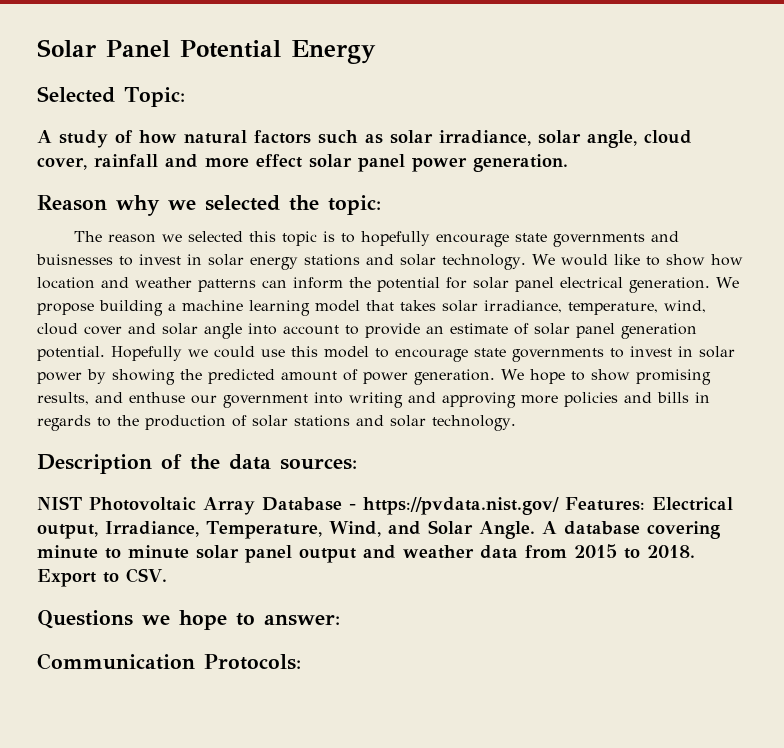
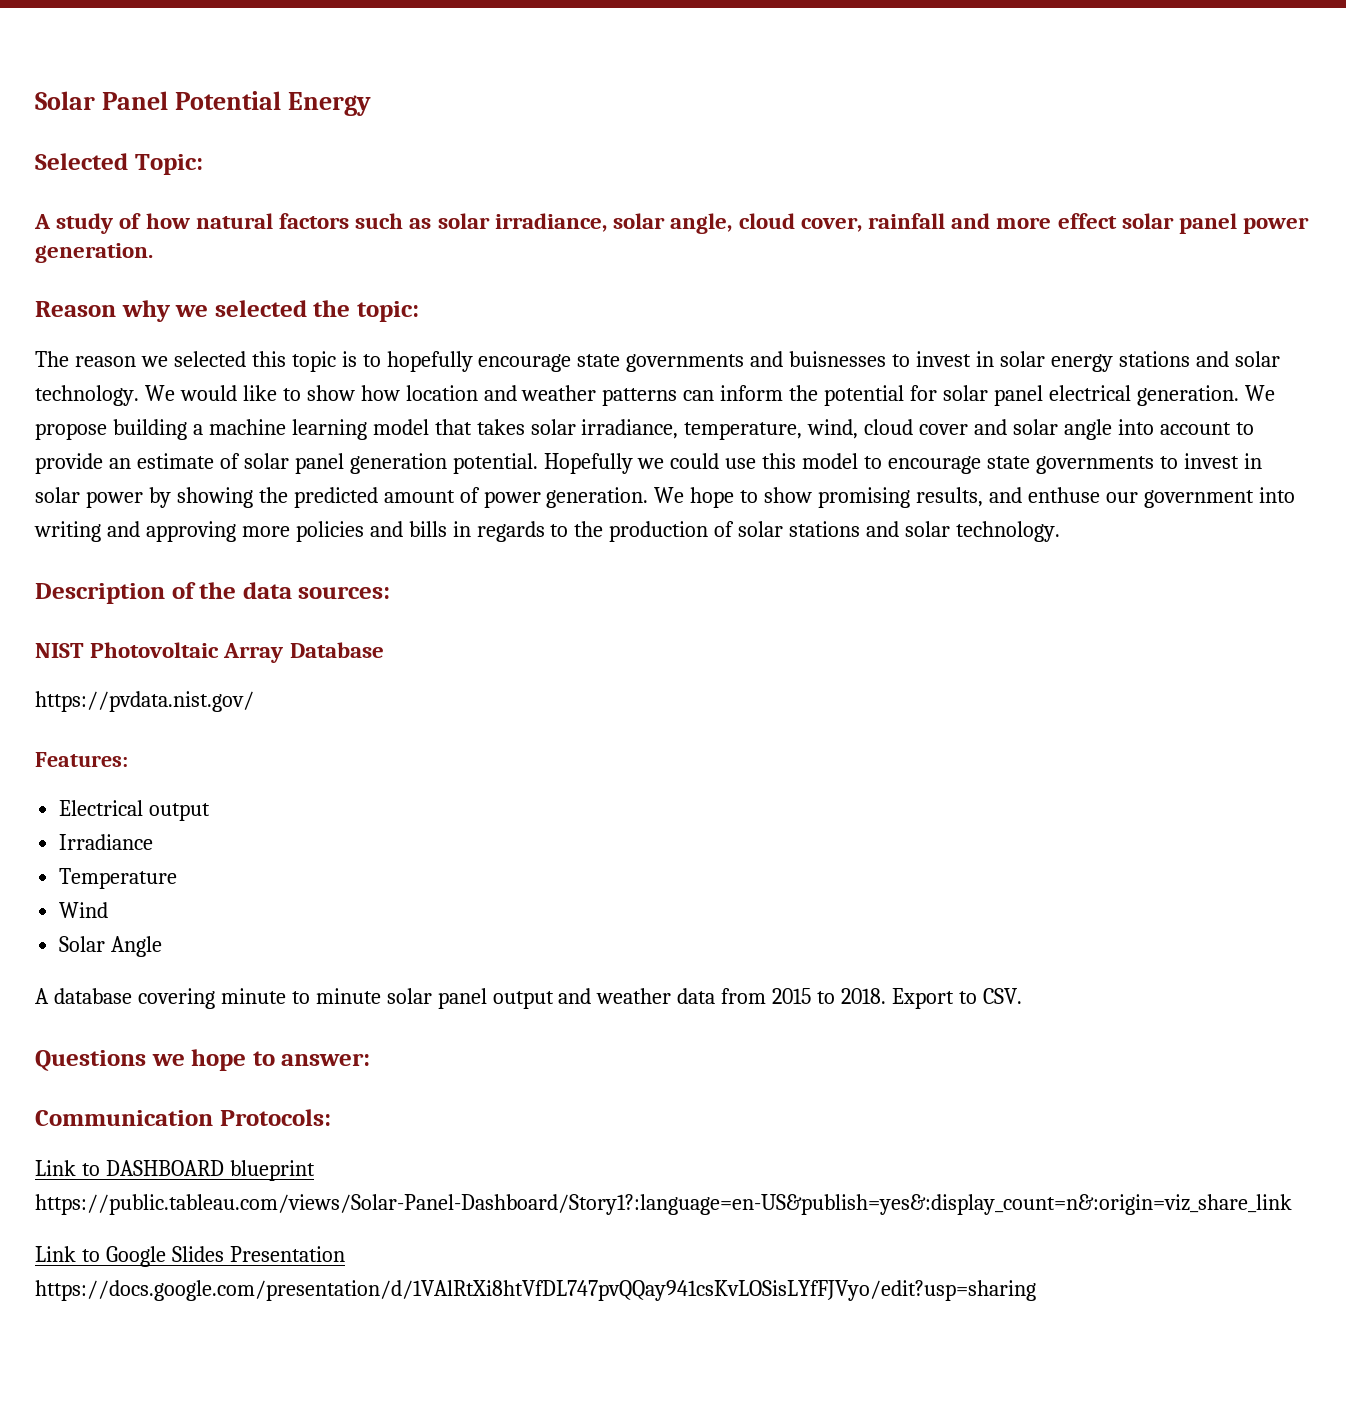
- NIST Photovoltaic Array Database - https://pvdata.nist.gov/ Features: Electrical output, Irradiance, Temperature, Wind, and Solar Angle. A database covering minute to minute solar panel output and weather data from 2015 to 2018.
+ NIST Photovoltaic Array Database
+ https://pvdata.nist.gov/
+ Features:
+ Electrical output
+ Irradiance
+ Temperature
+ Wind
+ Solar Angle
+ A database covering minute to minute solar panel output and weather data from 2015 to 2018.
+ Link to DASHBOARD blueprint https://public.tableau.com/views/Solar-Panel-Dashboard/Story1?:language=en-US&publish=yes&:display_count=n&:origin=viz_share_link
+ Link to Google Slides Presentation https://docs.google.com/presentation/d/1VAlRtXi8htVfDL747pvQQay941csKvLOSisLYfFJVyo/edit?usp=sharing

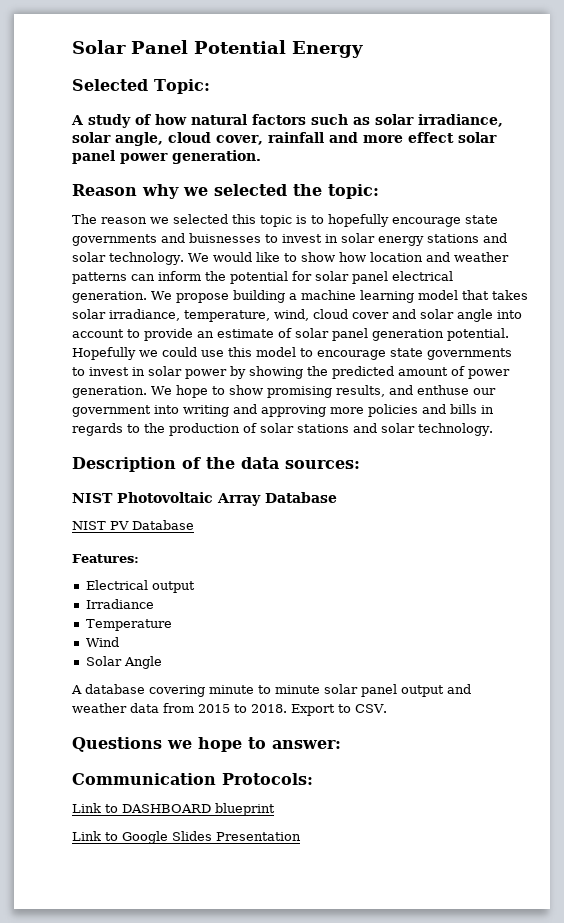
- https://pvdata.nist.gov/
+ NIST PV Database
- Link to DASHBOARD blueprint https://public.tableau.com/views/Solar-Panel-Dashboard/Story1?:language=en-US&publish=yes&:display_count=n&:origin=viz_share_link
+ Link to DASHBOARD blueprint
- Link to Google Slides Presentation https://docs.google.com/presentation/d/1VAlRtXi8htVfDL747pvQQay941csKvLOSisLYfFJVyo/edit?usp=sharing
+ Link to Google Slides Presentation

